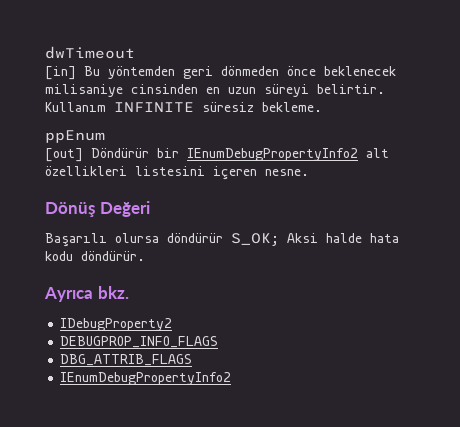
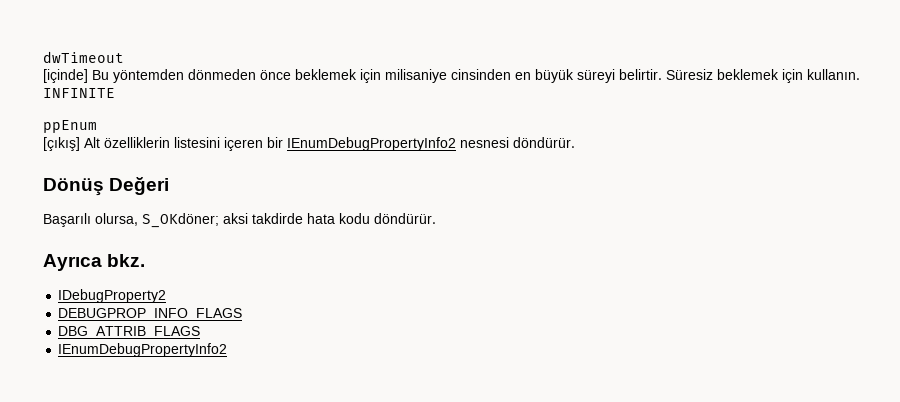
- [in] Bu yöntemden geri dönmeden önce beklenecek milisaniye cinsinden en uzun süreyi belirtir.
+ [içinde] Bu yöntemden dönmeden önce beklemek için milisaniye cinsinden en büyük süreyi belirtir.
- Kullanım INFINITE süresiz bekleme.
+ Süresiz beklemek için kullanın. INFINITE
- [out] Döndürür bir IEnumDebugPropertyInfo2 alt özellikleri listesini içeren nesne.
+ [çıkış] Alt özelliklerin listesini içeren bir IEnumDebugPropertyInfo2 nesnesi döndürür.
  Dönüş Değeri
- Başarılı olursa döndürür S_OK; Aksi halde hata kodu döndürür.
+ Başarılı olursa, S_OKdöner; aksi takdirde hata kodu döndürür.

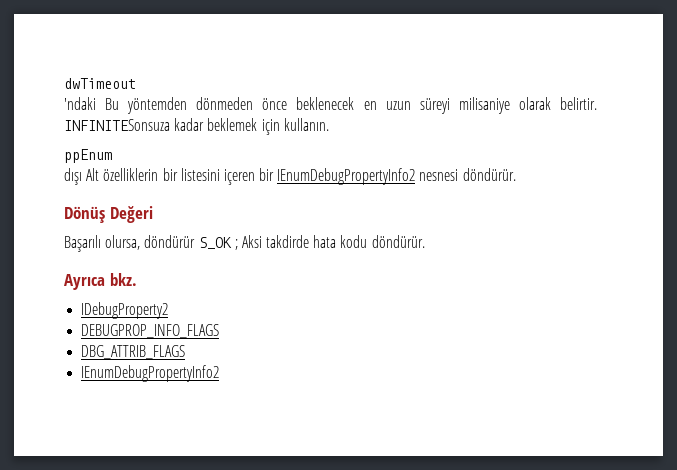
- [içinde] Bu yöntemden dönmeden önce beklemek için milisaniye cinsinden en büyük süreyi belirtir. Süresiz beklemek için kullanın. INFINITE
+ 'ndaki Bu yöntemden dönmeden önce beklenecek en uzun süreyi milisaniye olarak belirtir. INFINITESonsuza kadar beklemek için kullanın.
- [çıkış] Alt özelliklerin listesini içeren bir IEnumDebugPropertyInfo2 nesnesi döndürür.
+ dışı Alt özelliklerin bir listesini içeren bir IEnumDebugPropertyInfo2 nesnesi döndürür.
- Başarılı olursa, S_OKdöner; aksi takdirde hata kodu döndürür.
+ Başarılı olursa, döndürür S_OK ; Aksi takdirde hata kodu döndürür.

